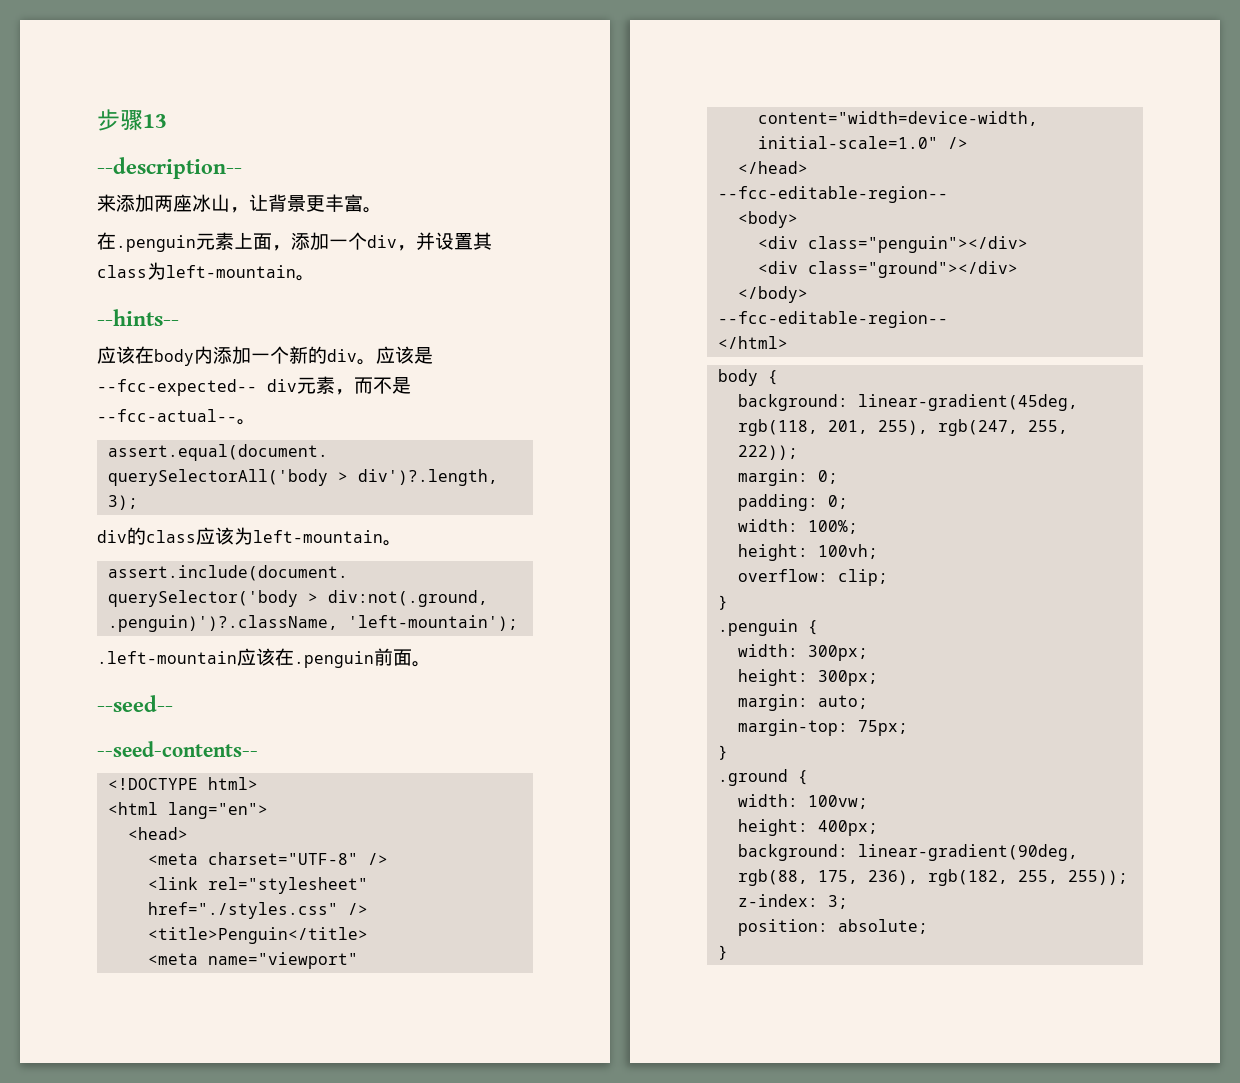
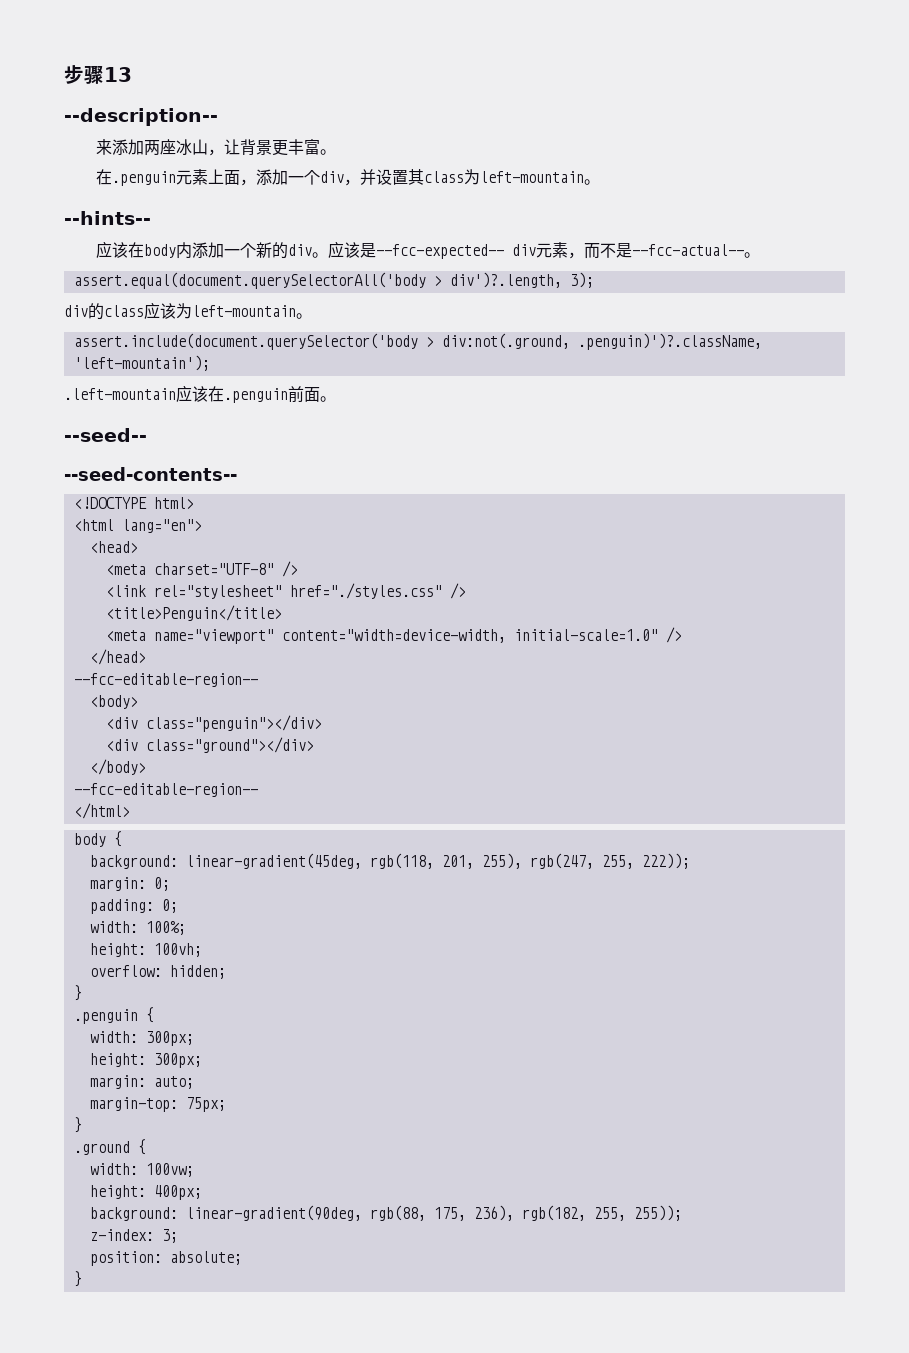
- overflow: clip;
+ overflow: hidden;

